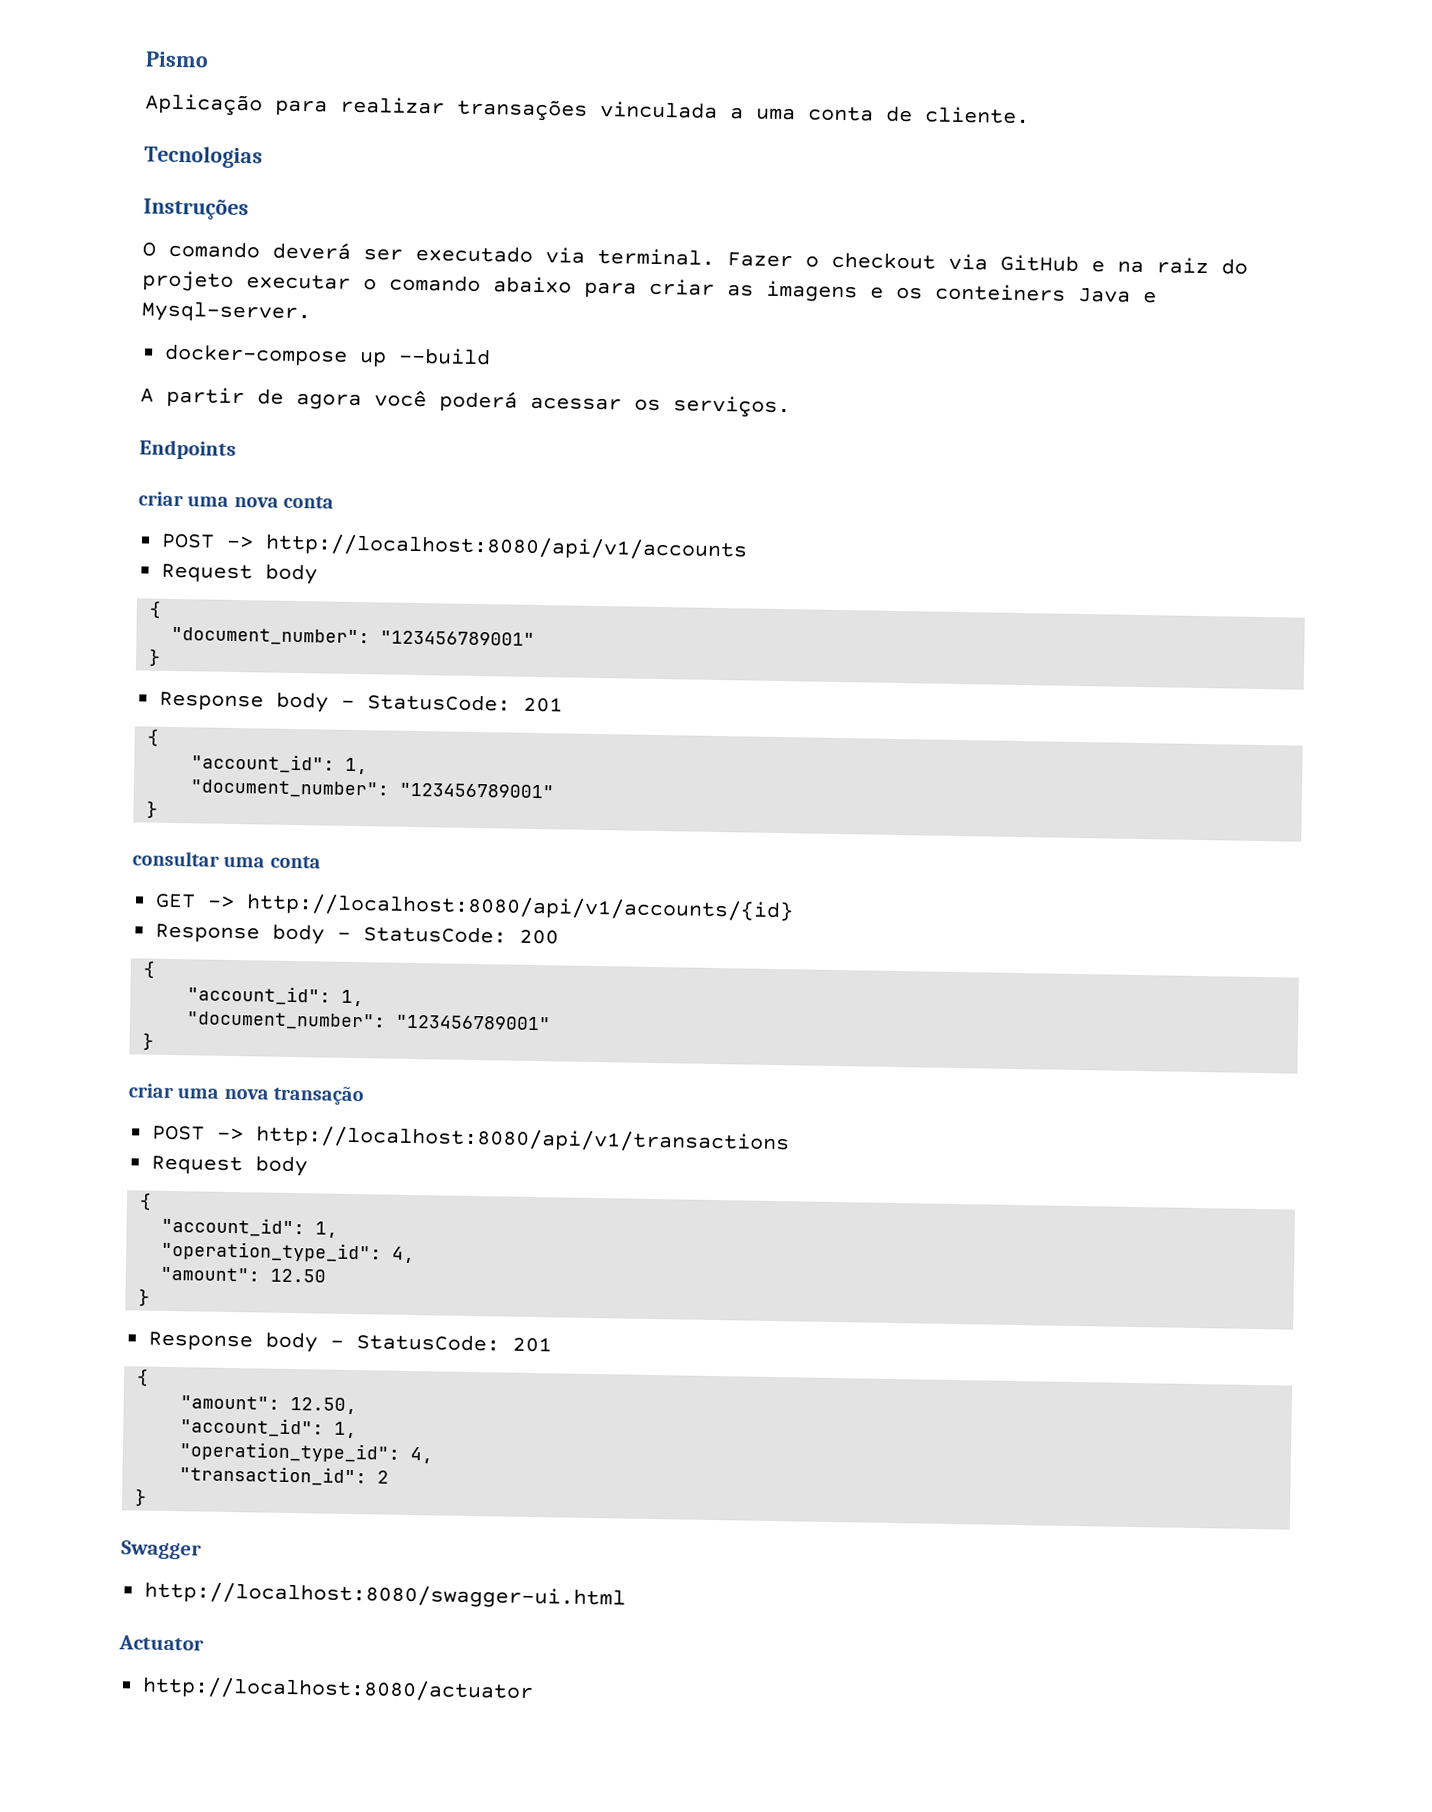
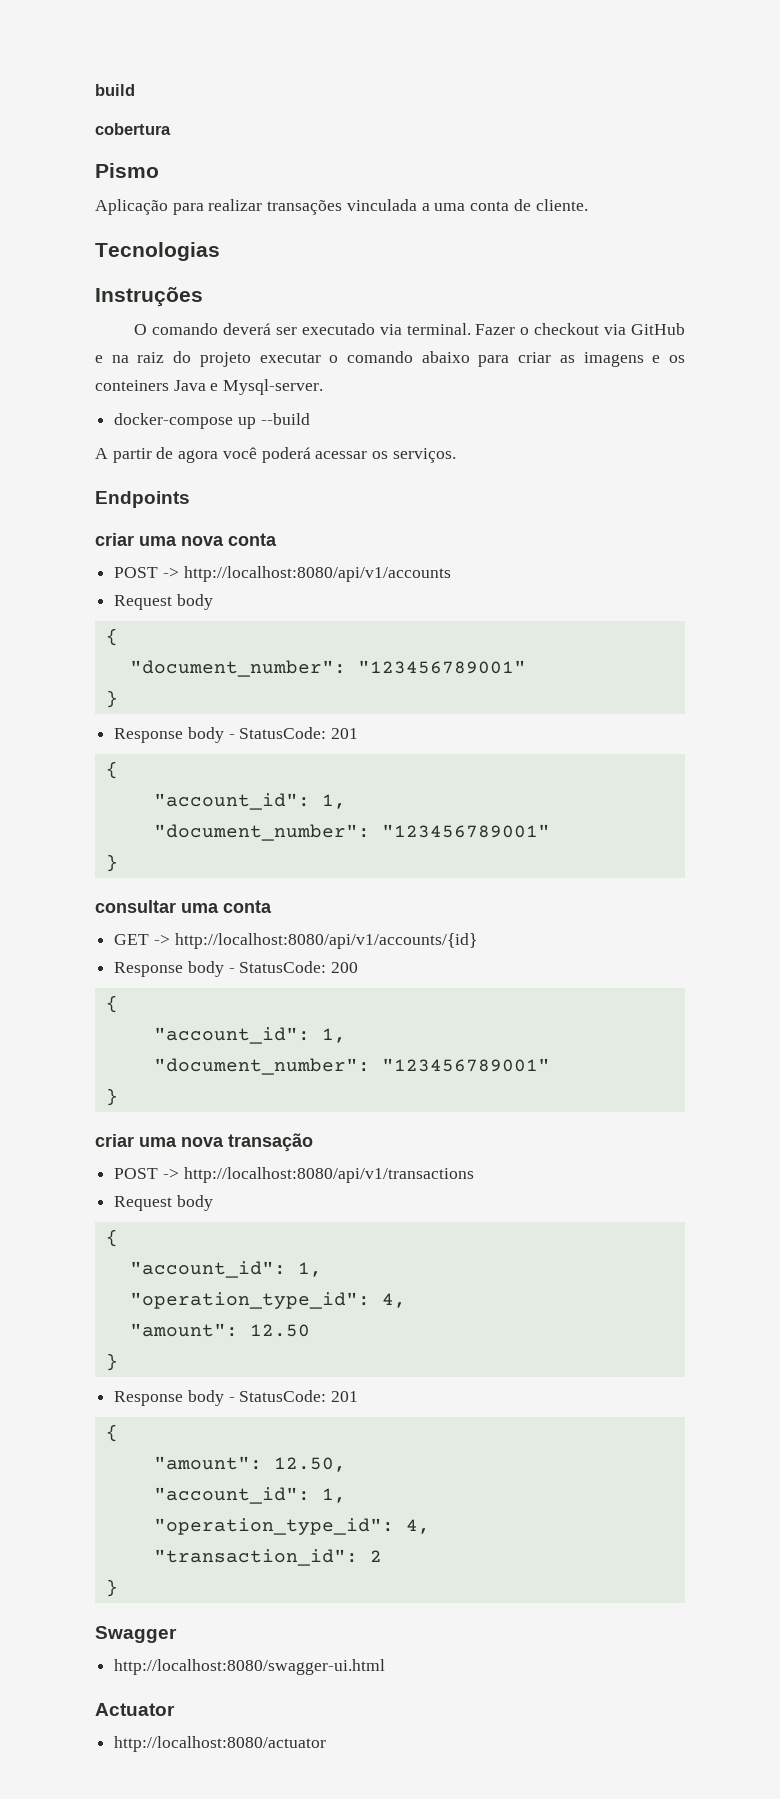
+ build
+ cobertura

